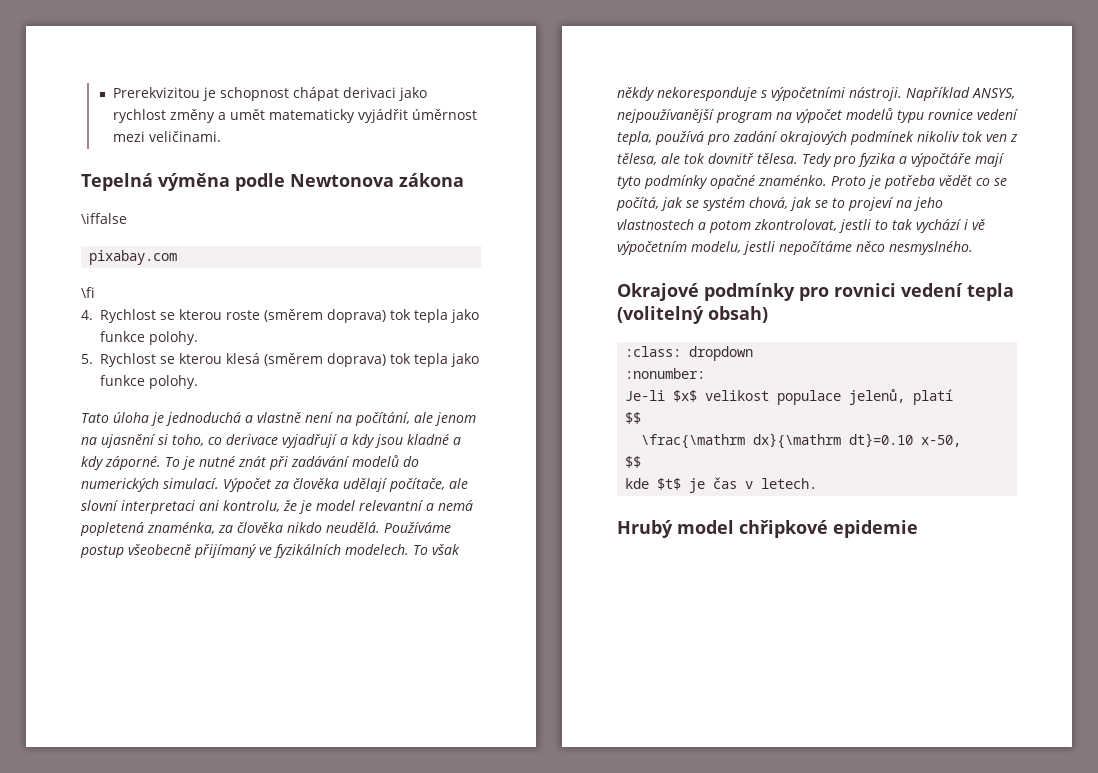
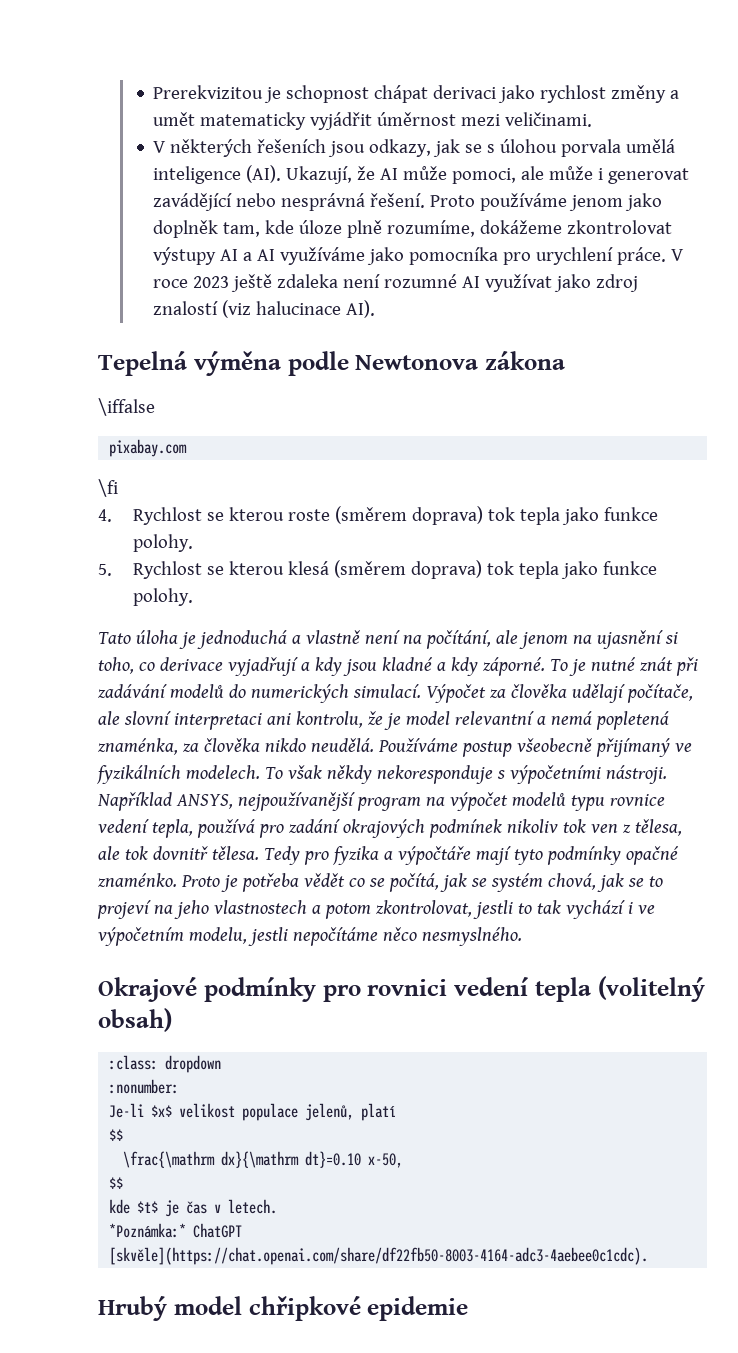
+ V některých řešeních jsou odkazy, jak se s úlohou porvala umělá inteligence (AI). Ukazují, že AI může pomoci, ale může i generovat zavádějící nebo nesprávná řešení. Proto používáme jenom jako doplněk tam, kde úloze plně rozumíme, dokážeme zkontrolovat výstupy AI a AI využíváme jako pomocníka pro urychlení práce. V roce 2023 ještě zdaleka není rozumné AI využívat jako zdroj znalostí (viz halucinace AI).
- Proto je potřeba vědět co se počítá, jak se systém chová, jak se to projeví na jeho vlastnostech a potom zkontrolovat, jestli to tak vychází i vě výpočetním modelu, jestli nepočítáme něco nesmyslného.
+ Proto je potřeba vědět co se počítá, jak se systém chová, jak se to projeví na jeho vlastnostech a potom zkontrolovat, jestli to tak vychází i ve výpočetním modelu, jestli nepočítáme něco nesmyslného.
+ *Poznámka:* ChatGPT [skvěle](https://chat.openai.com/share/df22fb50-8003-4164-adc3-4aebee0c1cdc).

